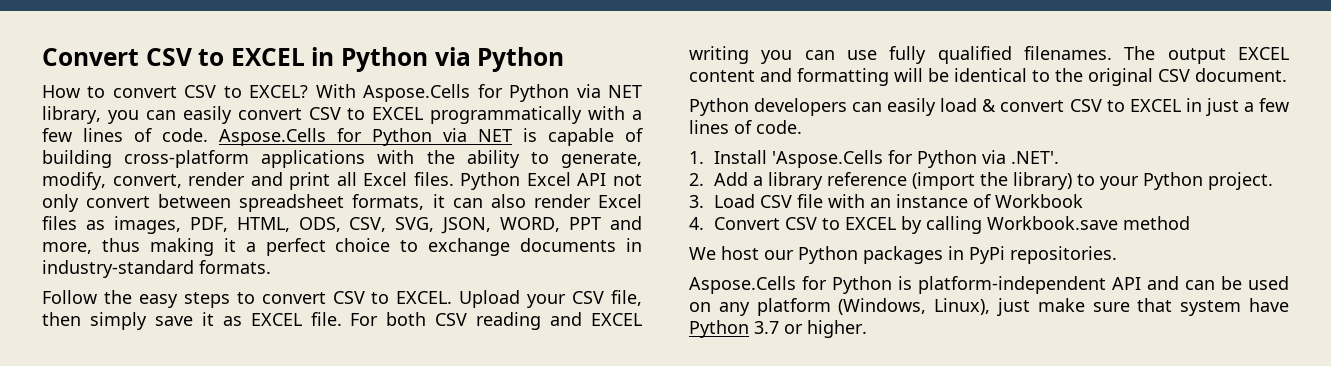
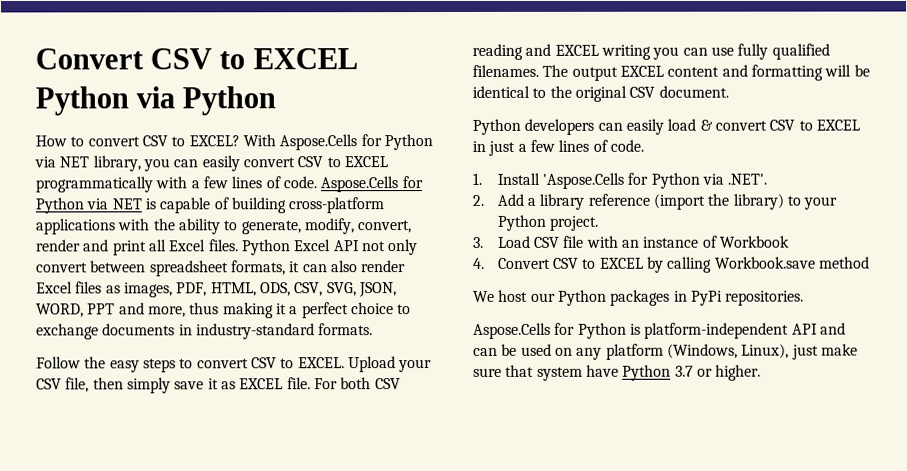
- Convert CSV to EXCEL in Python via Python
+ Convert CSV to EXCEL Python via Python

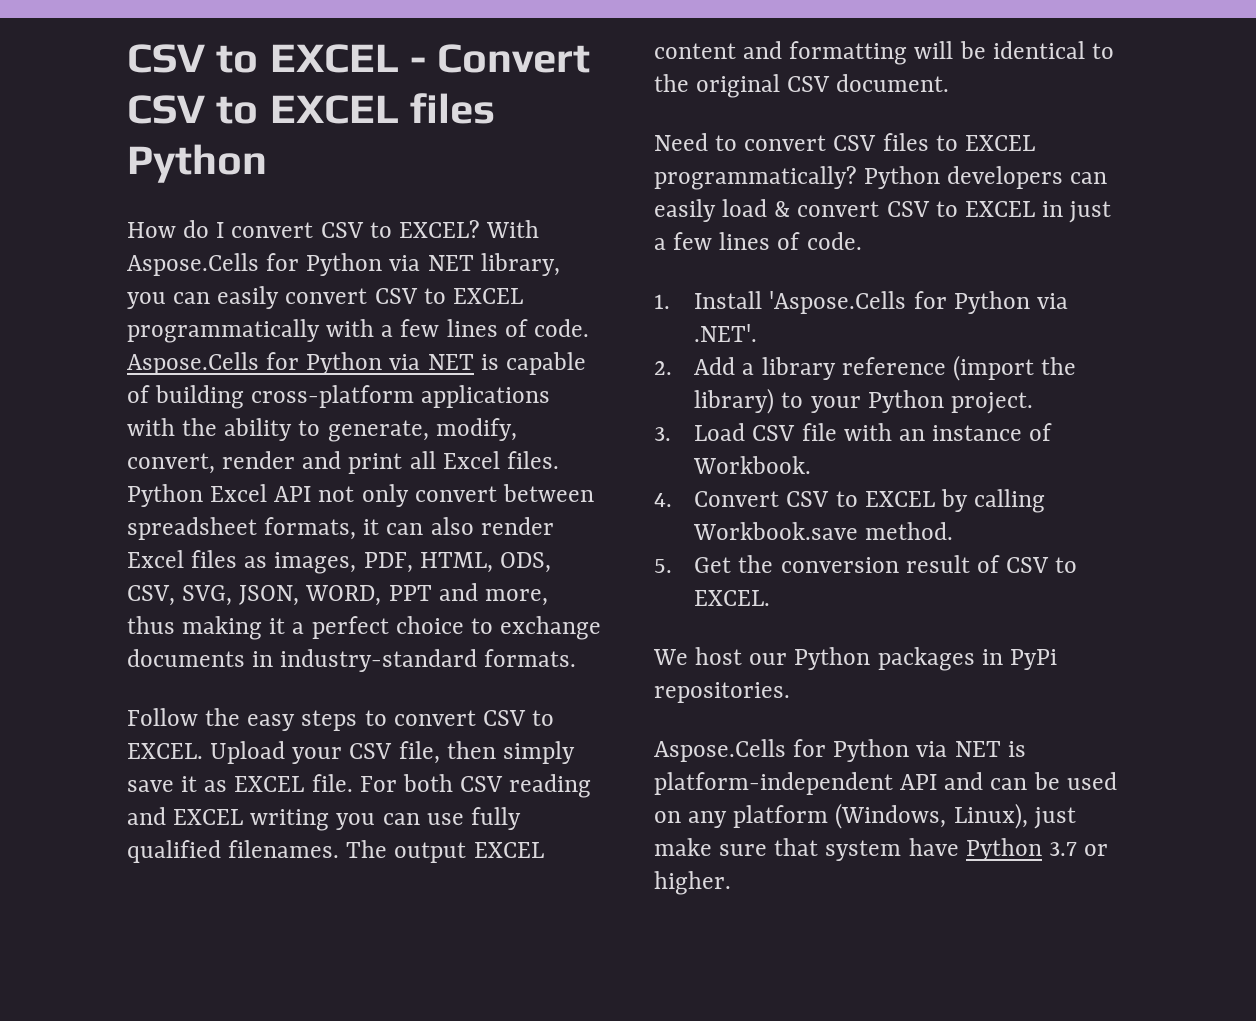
- Convert CSV to EXCEL Python via Python
+ CSV to EXCEL - Convert CSV to EXCEL files Python
- How to convert CSV to EXCEL?
+ How do I convert CSV to EXCEL?
+ Need to convert CSV files to EXCEL programmatically?
- 3. Load CSV file with an instance of Workbook
+ 3. Load CSV file with an instance of Workbook.
- 4. Convert CSV to EXCEL by calling Workbook.save method
+ 4. Convert CSV to EXCEL by calling Workbook.save method.
+ 5. Get the conversion result of CSV to EXCEL.
- Aspose.Cells for Python is platform-independent API and can be used on any platform (Windows, Linux), just make sure that system have Python 3.7 or higher.
+ Aspose.Cells for Python via NET is platform-independent API and can be used on any platform (Windows, Linux), just make sure that system have Python 3.7 or higher.

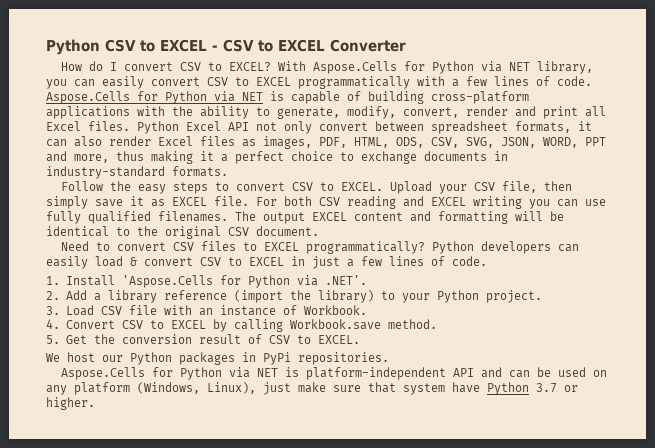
- CSV to EXCEL - Convert CSV to EXCEL files Python
+ Python CSV to EXCEL - CSV to EXCEL Converter

